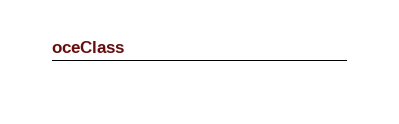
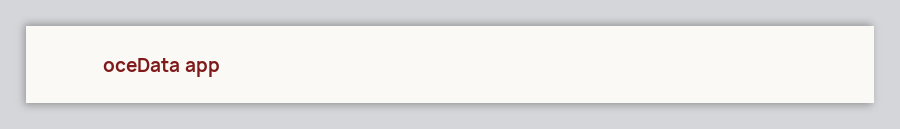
- oceClass
+ oceData app

